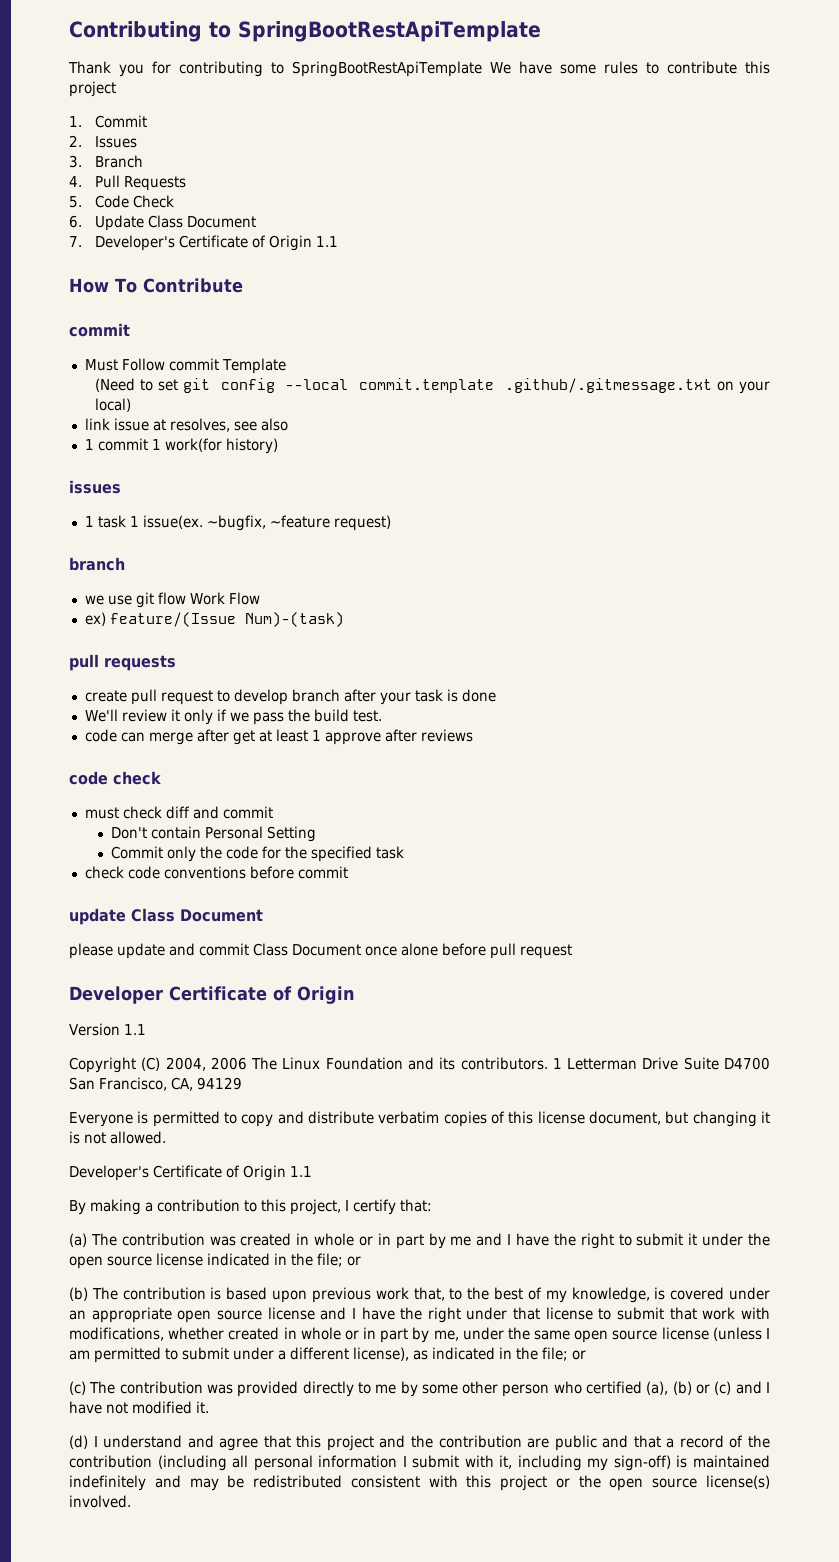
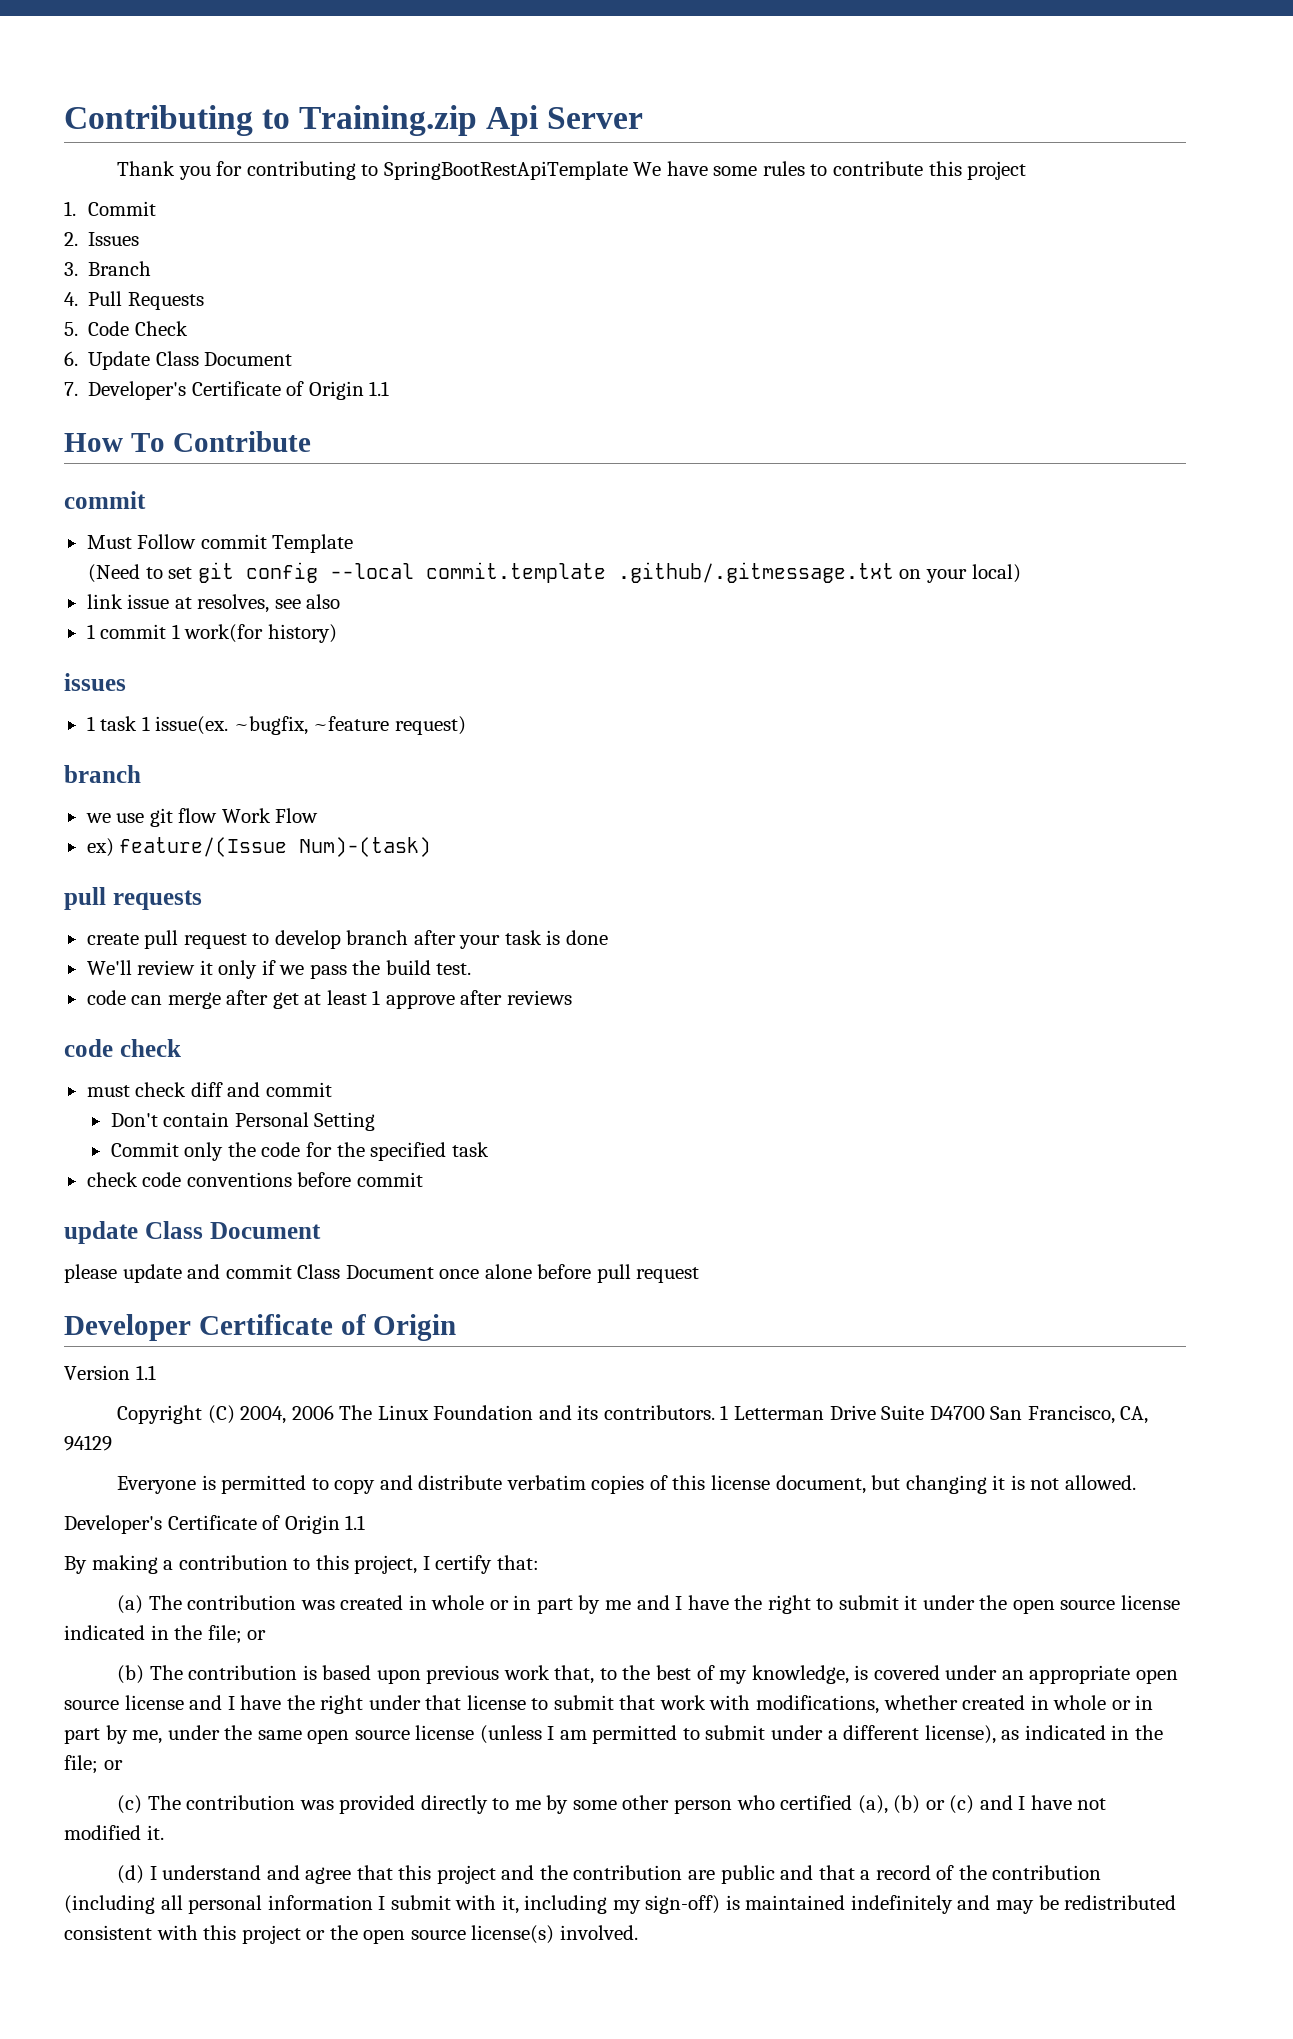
- Contributing to SpringBootRestApiTemplate
+ Contributing to Training.zip Api Server

